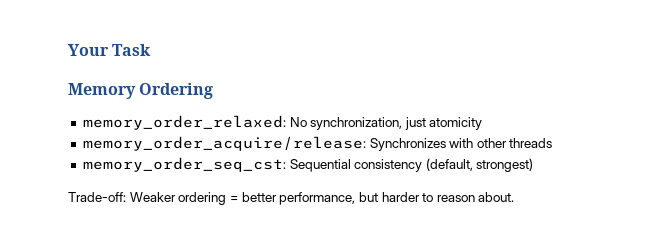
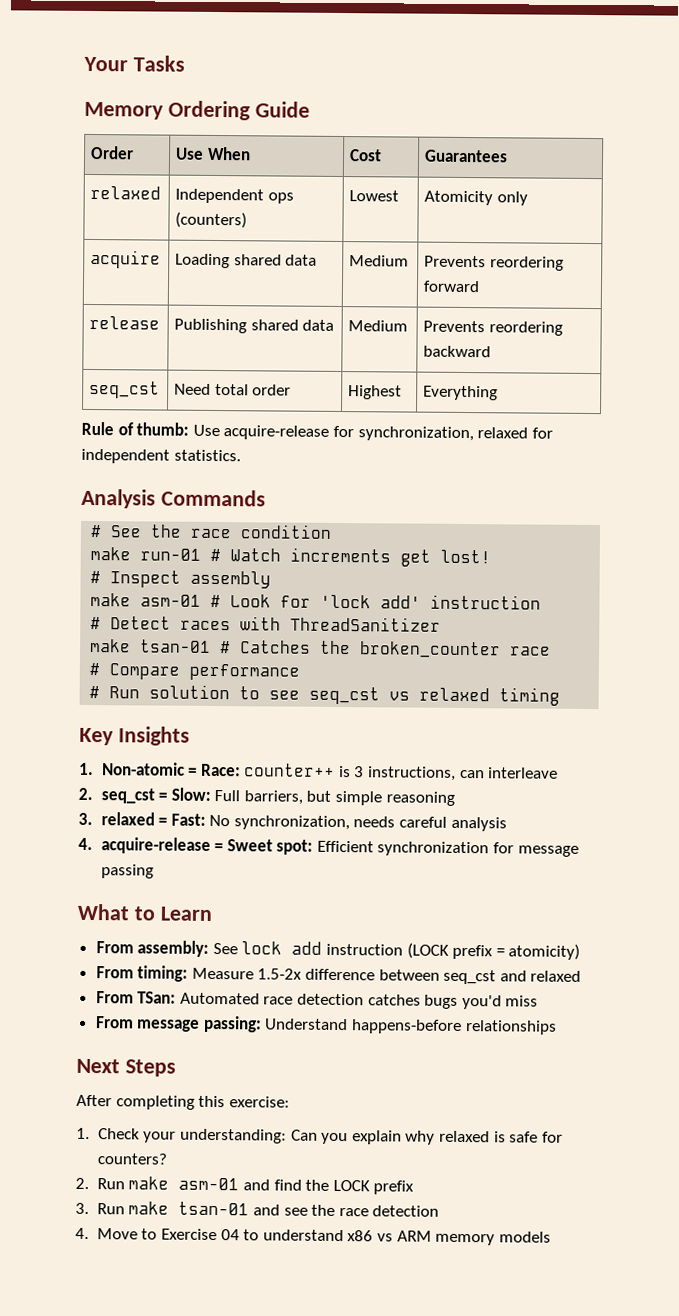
- Your Task
+ Your Tasks
- Memory Ordering
- memory_order_relaxed: No synchronization, just atomicity
- memory_order_acquire/release: Synchronizes with other threads
- memory_order_seq_cst: Sequential consistency (default, strongest)
- Trade-off: Weaker ordering = better performance, but harder to reason about.
+ Memory Ordering Guide
+ Order | Use When | Cost | Guarantees
+ relaxed | Independent ops (counters) | Lowest | Atomicity only
+ acquire | Loading shared data | Medium | Prevents reordering forward
+ release | Publishing shared data | Medium | Prevents reordering backward
+ seq_cst | Need total order | Highest | Everything
+ Rule of thumb: Use acquire-release for synchronization, relaxed for independent statistics.
+ Analysis Commands
+ # See the race condition
+ make run-01 # Watch increments get lost!
+ # Inspect assembly
+ make asm-01 # Look for 'lock add' instruction
+ # Detect races with ThreadSanitizer
+ make tsan-01 # Catches the broken_counter race
+ # Compare performance
+ # Run solution to see seq_cst vs relaxed timing
+ Key Insights
+ 1. Non-atomic = Race: counter++ is 3 instructions, can interleave
+ 2. seq_cst = Slow: Full barriers, but simple reasoning
+ 3. relaxed = Fast: No synchronization, needs careful analysis
+ 4. acquire-release = Sweet spot: Efficient synchronization for message passing
+ What to Learn
+ From assembly: See lock add instruction (LOCK prefix = atomicity)
+ From timing: Measure 1.5-2x difference between seq_cst and relaxed
+ From TSan: Automated race detection catches bugs you'd miss
+ From message passing: Understand happens-before relationships
+ Next Steps
+ After completing this exercise:
+ 1. Check your understanding: Can you explain why relaxed is safe for counters?
+ 2. Run make asm-01 and find the LOCK prefix
+ 3. Run make tsan-01 and see the race detection
+ 4. Move to Exercise 04 to understand x86 vs ARM memory models

